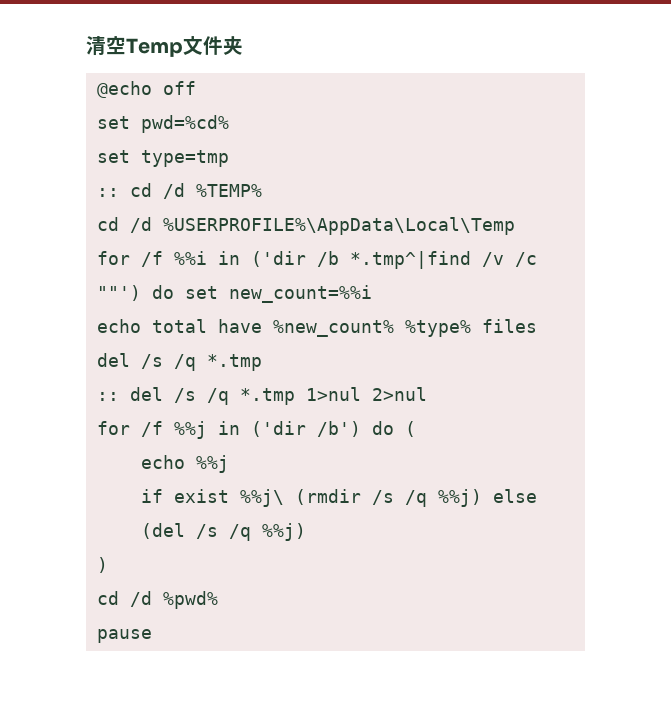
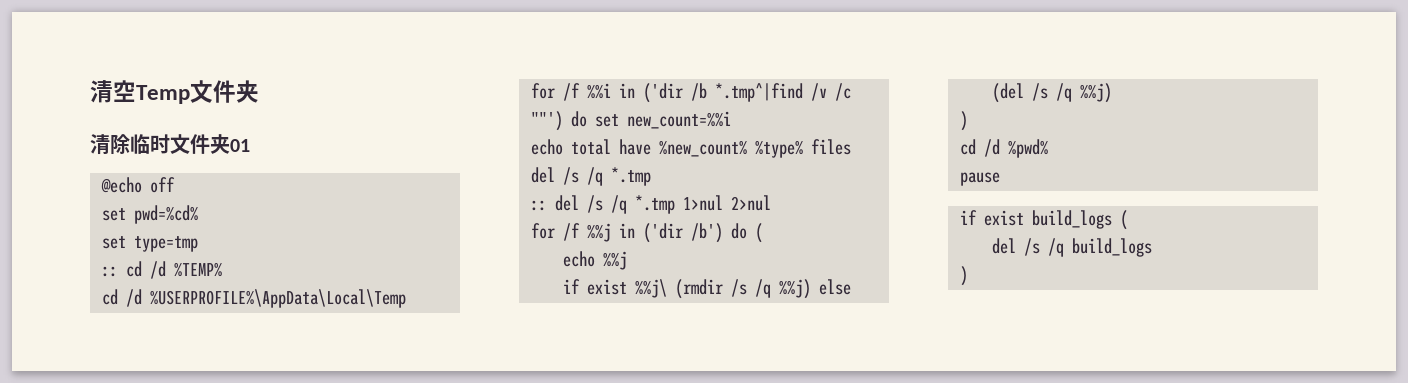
+ 清除临时文件夹01
+ if exist build_logs (
+ del /s /q build_logs
+ )

